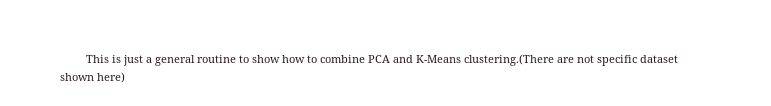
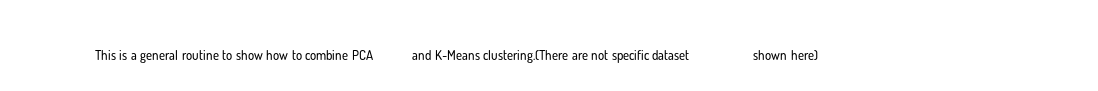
- This is just a general routine to show how to combine PCA and K-Means clustering.(There are not specific dataset shown here)
+ This is a general routine to show how to combine PCA and K-Means clustering.(There are not specific dataset shown here)

